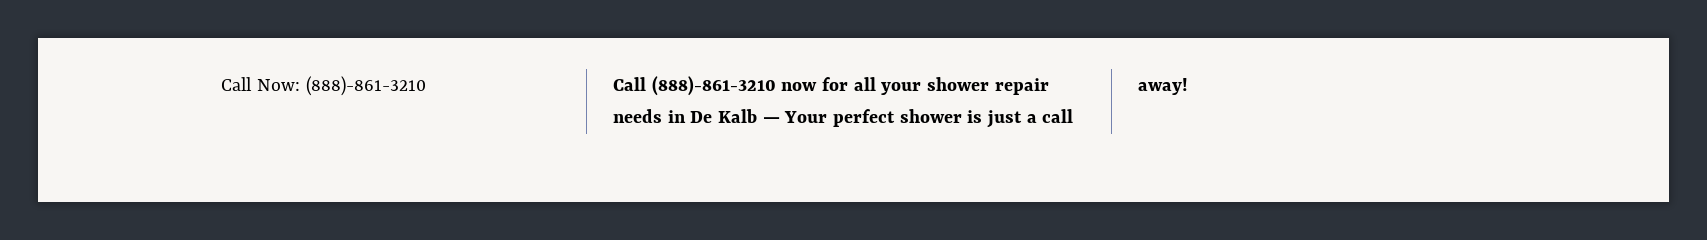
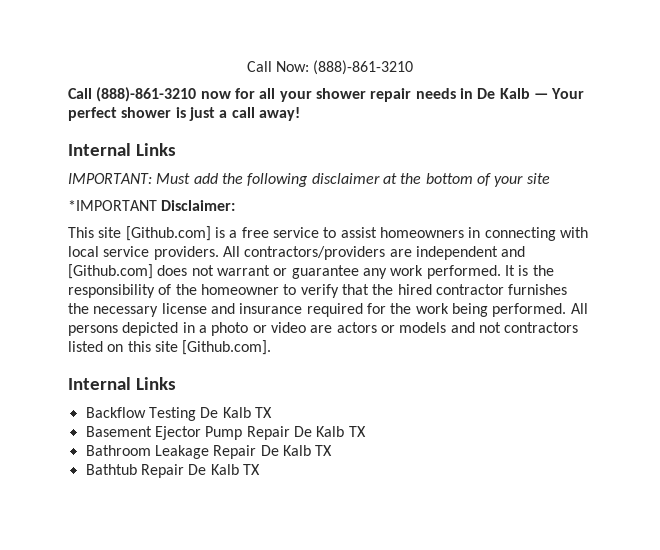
  Call (888)-861-3210 now for all your shower repair needs in De Kalb — Your perfect shower is just a call away!
+ Internal Links
+ IMPORTANT: Must add the following disclaimer at the bottom of your site
+ *IMPORTANT Disclaimer:
+ This site [Github.com] is a free service to assist homeowners in connecting with local service providers. All contractors/providers are independent and [Github.com] does not warrant or guarantee any work performed. It is the responsibility of the homeowner to verify that the hired contractor furnishes the necessary license and insurance required for the work being performed. All persons depicted in a photo or video are actors or models and not contractors listed on this site [Github.com].
+ Internal Links
+ Backflow Testing De Kalb TX
+ Basement Ejector Pump Repair De Kalb TX
+ Bathroom Leakage Repair De Kalb TX
+ Bathtub Repair De Kalb TX

